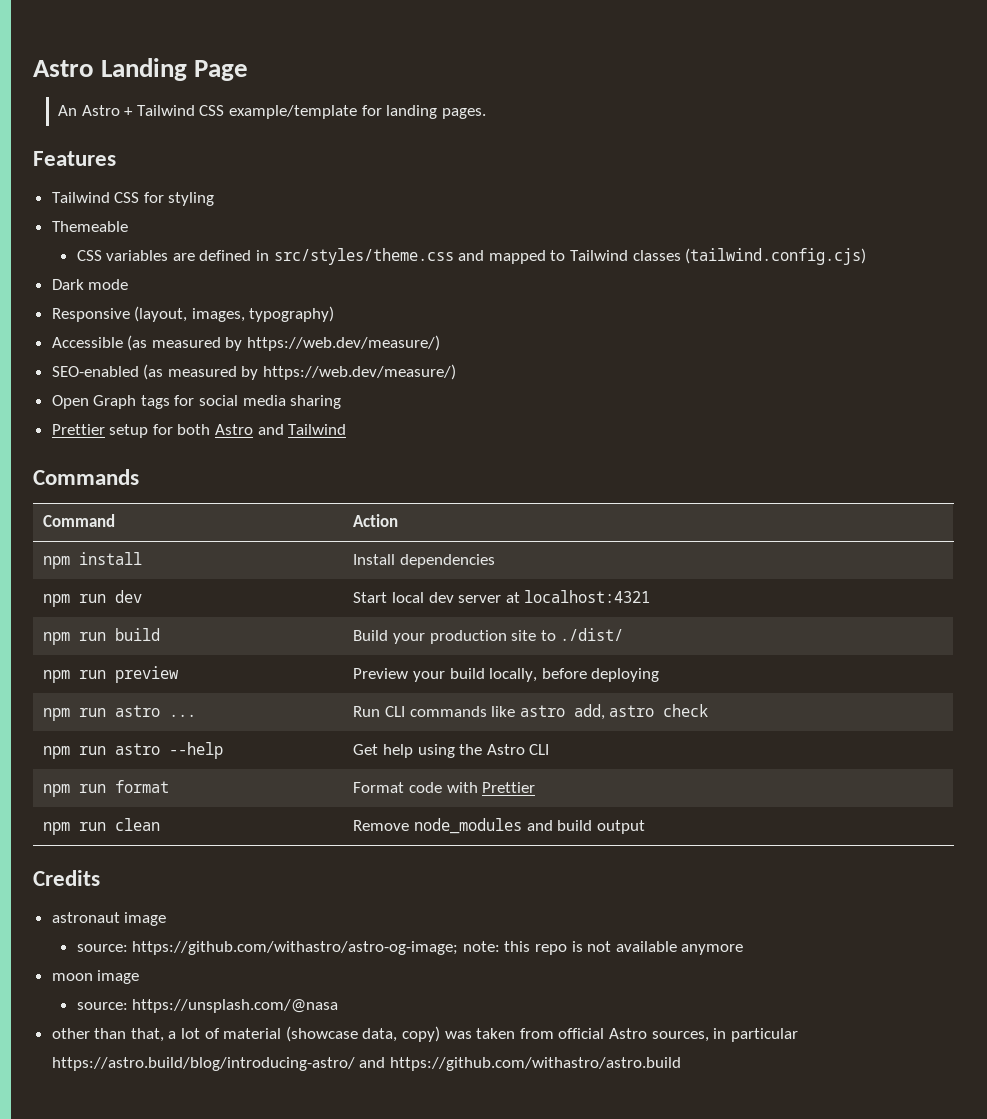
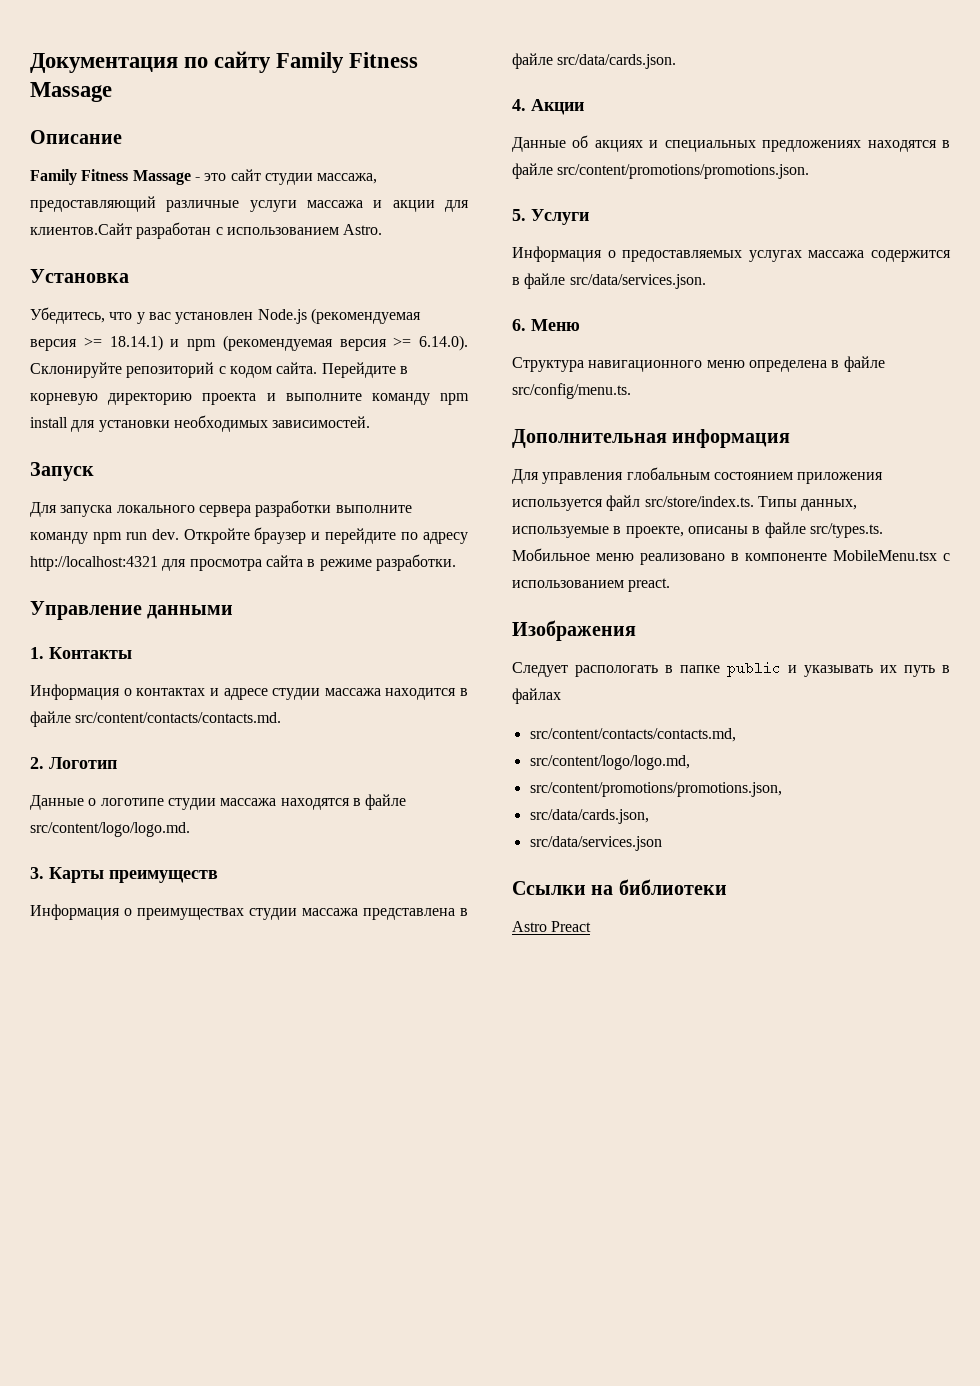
- Astro Landing Page
- An Astro + Tailwind CSS example/template for landing pages.
- Features
- Tailwind CSS for styling
- Themeable
- CSS variables are defined in src/styles/theme.css and mapped to Tailwind classes (tailwind.config.cjs)
- Dark mode
- Responsive (layout, images, typography)
- Accessible (as measured by https://web.dev/measure/)
- SEO-enabled (as measured by https://web.dev/measure/)
- Open Graph tags for social media sharing
- Prettier setup for both Astro and Tailwind
- Commands
- Command | Action
- npm install | Install dependencies
- npm run dev | Start local dev server at localhost:4321
- npm run build | Build your production site to ./dist/
- npm run preview | Preview your build locally, before deploying
- npm run astro ... | Run CLI commands like astro add, astro check
- npm run astro --help | Get help using the Astro CLI
- npm run format | Format code with Prettier
- npm run clean | Remove node_modules and build output
- Credits
- astronaut image
- source: https://github.com/withastro/astro-og-image; note: this repo is not available anymore
- moon image
- source: https://unsplash.com/@nasa
- other than that, a lot of material (showcase data, copy) was taken from official Astro sources, in particular https://astro.build/blog/introducing-astro/ and https://github.com/withastro/astro.build
+ Документация по сайту Family Fitness Massage
+ Описание
+ Family Fitness Massage - это сайт студии массажа, предоставляющий различные услуги массажа и акции для клиентов.Сайт разработан с использованием Astro.
+ Установка
+ Убедитесь, что у вас установлен Node.js (рекомендуемая версия >= 18.14.1) и npm (рекомендуемая версия >= 6.14.0). Склонируйте репозиторий с кодом сайта. Перейдите в корневую директорию проекта и выполните команду npm install для установки необходимых зависимостей.
+ Запуск
+ Для запуска локального сервера разработки выполните команду npm run dev. Откройте браузер и перейдите по адресу http://localhost:4321 для просмотра сайта в режиме разработки.
+ Управление данными
+ 1. Контакты
+ Информация о контактах и адресе студии массажа находится в файле src/content/contacts/contacts.md.
+ 2. Логотип
+ Данные о логотипе студии массажа находятся в файле src/content/logo/logo.md.
+ 3. Карты преимуществ
+ Информация о преимуществах студии массажа представлена в файле src/data/cards.json.
+ 4. Акции
+ Данные об акциях и специальных предложениях находятся в файле src/content/promotions/promotions.json.
+ 5. Услуги
+ Информация о предоставляемых услугах массажа содержится в файле src/data/services.json.
+ 6. Меню
+ Структура навигационного меню определена в файле src/config/menu.ts.
+ Дополнительная информация
+ Для управления глобальным состоянием приложения используется файл src/store/index.ts. Типы данных, используемые в проекте, описаны в файле src/types.ts. Мобильное меню реализовано в компоненте MobileMenu.tsx c использованием preact.
+ Изображения
+ Cледует распологать в папке public и указывать их путь в файлах
+ src/content/contacts/contacts.md,
+ src/content/logo/logo.md,
+ src/content/promotions/promotions.json,
+ src/data/cards.json,
+ src/data/services.json
+ Ссылки на библиотеки
+ Astro Preact

